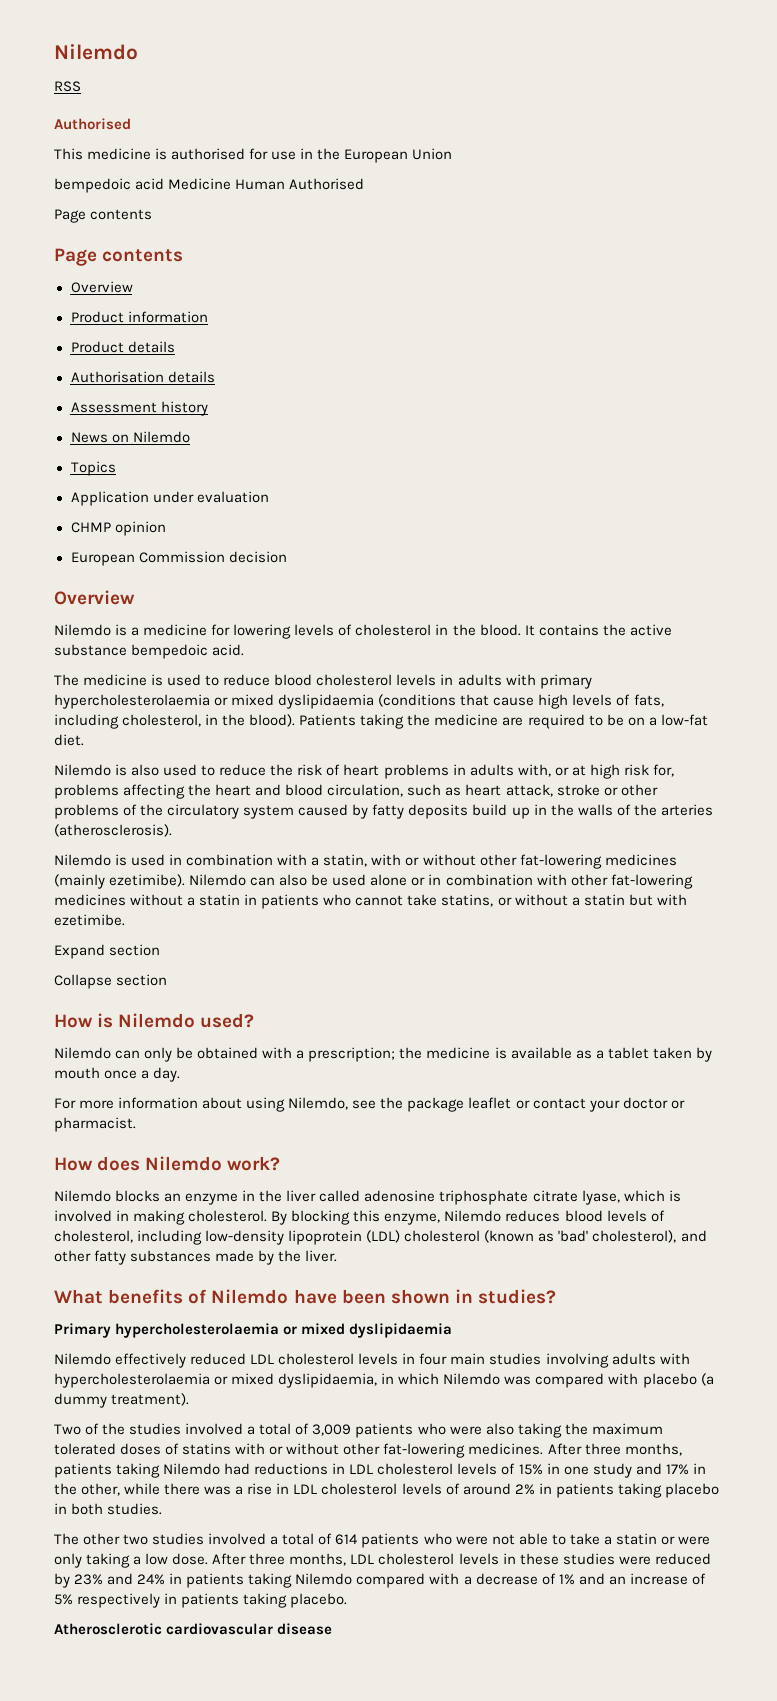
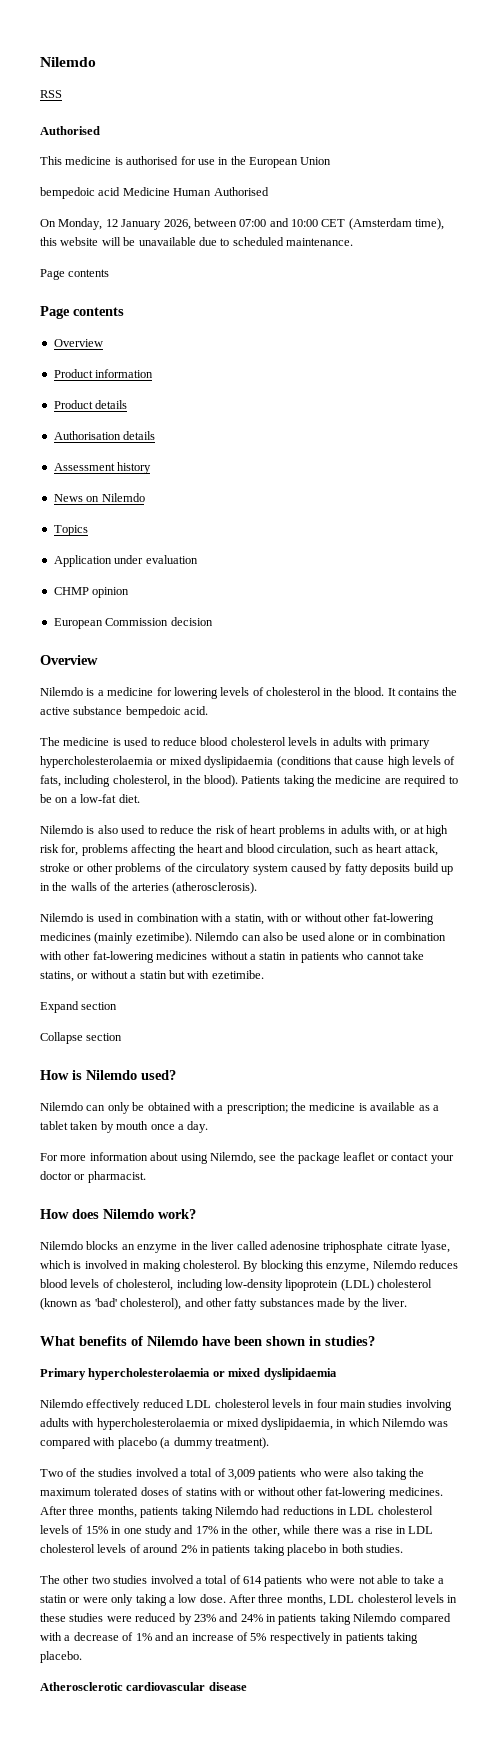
+ On Monday, 12 January 2026, between 07:00 and 10:00 CET (Amsterdam time), this website will be unavailable due to scheduled maintenance.

